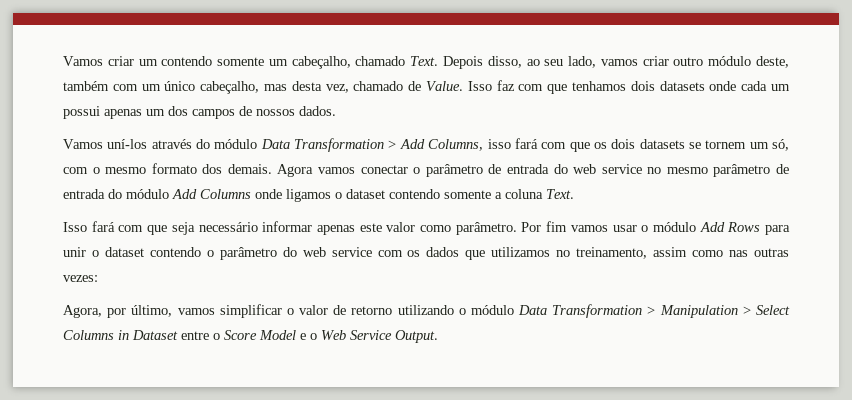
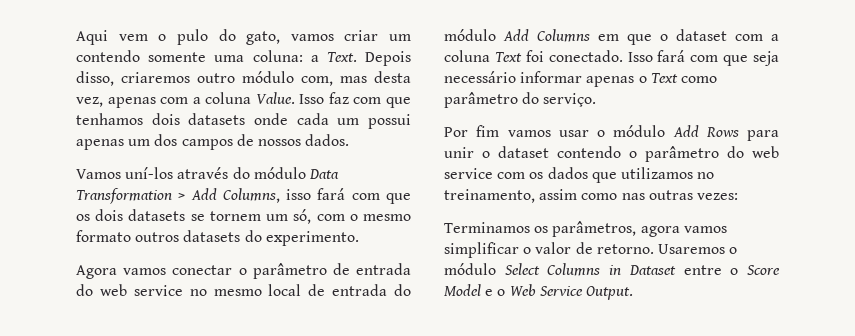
- Vamos criar um contendo somente um cabeçalho, chamado Text. Depois disso, ao seu lado, vamos criar outro módulo deste, também com um único cabeçalho, mas desta vez, chamado de Value.
+ Aqui vem o pulo do gato, vamos criar um contendo somente uma coluna: a Text. Depois disso, criaremos outro módulo com, mas desta vez, apenas com a coluna Value.
- Vamos uní-los através do módulo Data Transformation > Add Columns, isso fará com que os dois datasets se tornem um só, com o mesmo formato dos demais. Agora vamos conectar o parâmetro de entrada do web service no mesmo parâmetro de entrada do módulo Add Columns onde ligamos o dataset contendo somente a coluna Text.
- Isso fará com que seja necessário informar apenas este valor como parâmetro. Por fim vamos usar o módulo Add Rows para unir o dataset contendo o parâmetro do web service com os dados que utilizamos no treinamento, assim como nas outras vezes:
+ Vamos uní-los através do módulo Data Transformation > Add Columns, isso fará com que os dois datasets se tornem um só, com o mesmo formato outros datasets do experimento.
+ Agora vamos conectar o parâmetro de entrada do web service no mesmo local de entrada do módulo Add Columns em que o dataset com a coluna Text foi conectado. Isso fará com que seja necessário informar apenas o Text como parâmetro do serviço.
+ Por fim vamos usar o módulo Add Rows para unir o dataset contendo o parâmetro do web service com os dados que utilizamos no treinamento, assim como nas outras vezes:
- Agora, por último, vamos simplificar o valor de retorno utilizando o módulo Data Transformation > Manipulation > Select Columns in Dataset entre o Score Model e o Web Service Output.
+ Terminamos os parâmetros, agora vamos simplificar o valor de retorno. Usaremos o módulo Select Columns in Dataset entre o Score Model e o Web Service Output.

